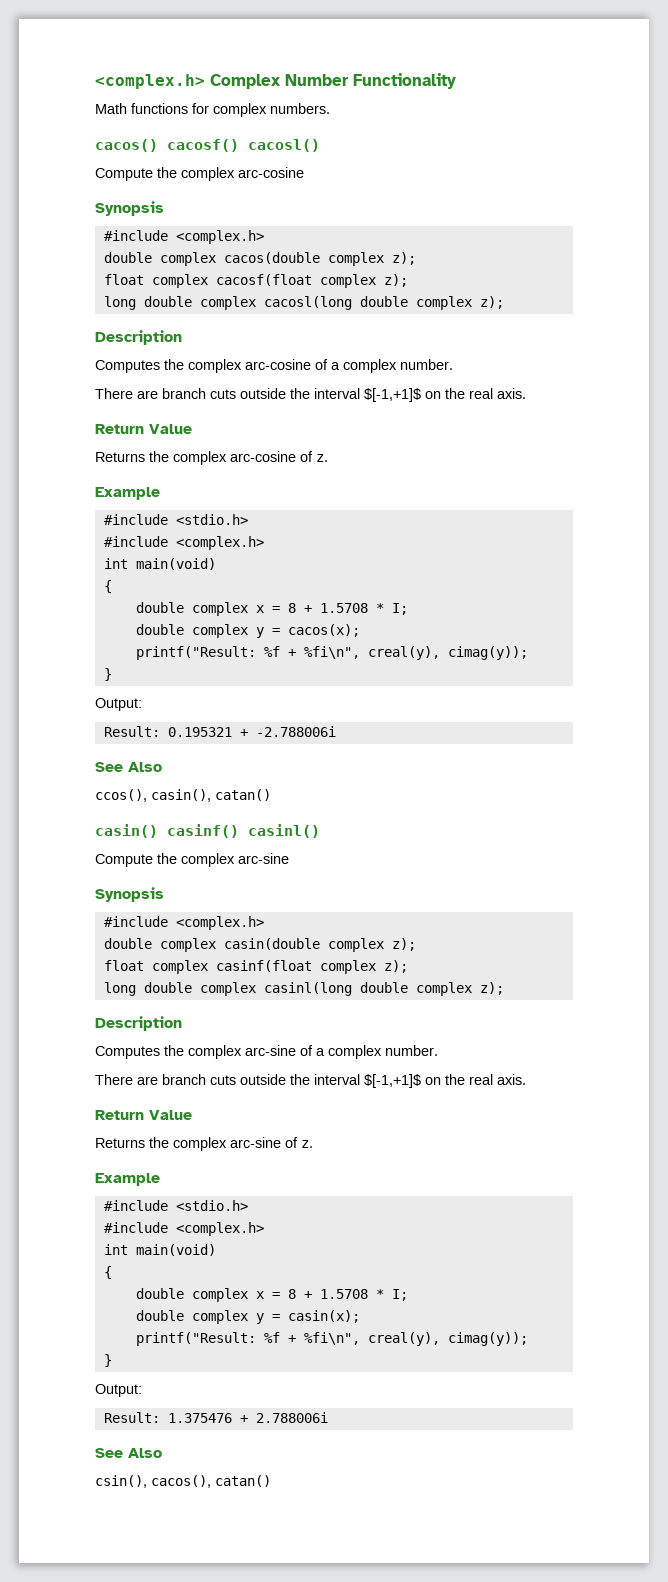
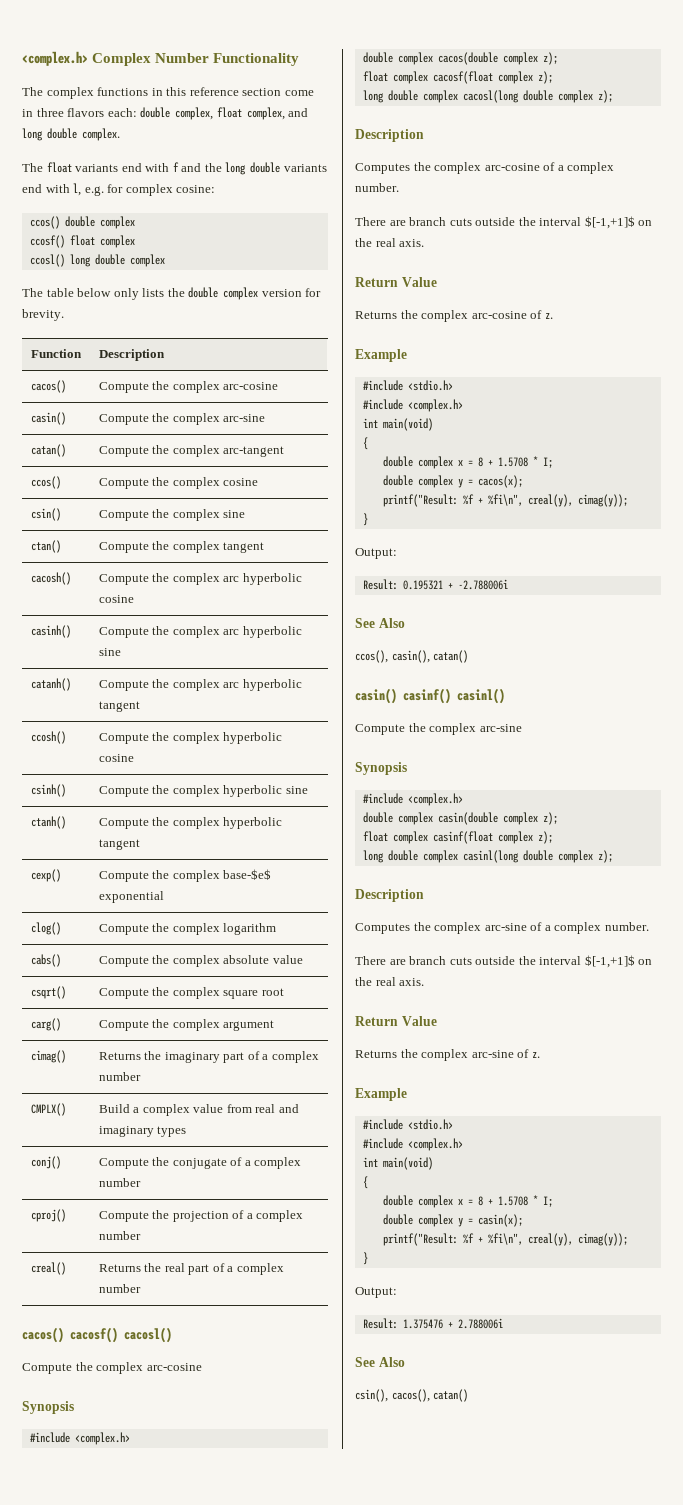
- Math functions for complex numbers.
+ The complex functions in this reference section come in three flavors each: double complex, float complex, and long double complex.
+ The float variants end with f and the long double variants end with l, e.g. for complex cosine:
+ ccos() double complex
+ ccosf() float complex
+ ccosl() long double complex
+ The table below only lists the double complex version for brevity.
+ Function | Description
+ cacos() | Compute the complex arc-cosine
+ casin() | Compute the complex arc-sine
+ catan() | Compute the complex arc-tangent
+ ccos() | Compute the complex cosine
+ csin() | Compute the complex sine
+ ctan() | Compute the complex tangent
+ cacosh() | Compute the complex arc hyperbolic cosine
+ casinh() | Compute the complex arc hyperbolic sine
+ catanh() | Compute the complex arc hyperbolic tangent
+ ccosh() | Compute the complex hyperbolic cosine
+ csinh() | Compute the complex hyperbolic sine
+ ctanh() | Compute the complex hyperbolic tangent
+ cexp() | Compute the complex base-$e$ exponential
+ clog() | Compute the complex logarithm
+ cabs() | Compute the complex absolute value
+ csqrt() | Compute the complex square root
+ carg() | Compute the complex argument
+ cimag() | Returns the imaginary part of a complex number
+ CMPLX() | Build a complex value from real and imaginary types
+ conj() | Compute the conjugate of a complex number
+ cproj() | Compute the projection of a complex number
+ creal() | Returns the real part of a complex number

